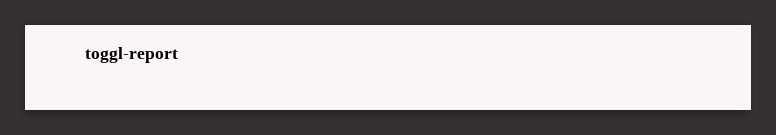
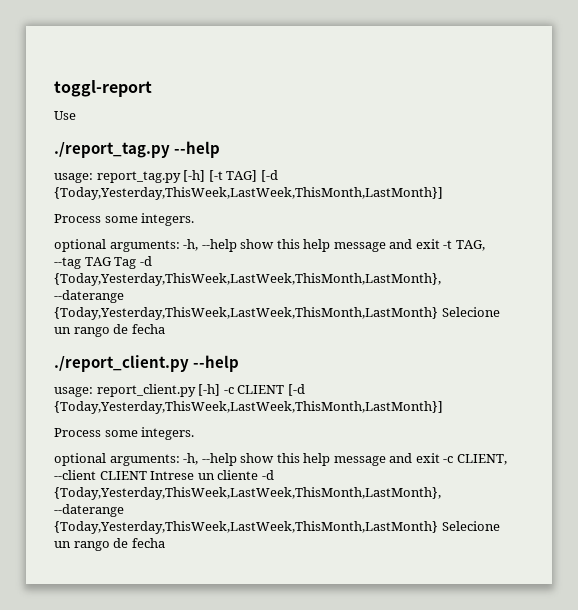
+ Use
+ ./report_tag.py --help
+ usage: report_tag.py [-h] [-t TAG] [-d {Today,Yesterday,ThisWeek,LastWeek,ThisMonth,LastMonth}]
+ Process some integers.
+ optional arguments: -h, --help show this help message and exit -t TAG, --tag TAG Tag -d {Today,Yesterday,ThisWeek,LastWeek,ThisMonth,LastMonth}, --daterange {Today,Yesterday,ThisWeek,LastWeek,ThisMonth,LastMonth} Selecione un rango de fecha
+ ./report_client.py --help
+ usage: report_client.py [-h] -c CLIENT [-d {Today,Yesterday,ThisWeek,LastWeek,ThisMonth,LastMonth}]
+ Process some integers.
+ optional arguments: -h, --help show this help message and exit -c CLIENT, --client CLIENT Intrese un cliente -d {Today,Yesterday,ThisWeek,LastWeek,ThisMonth,LastMonth}, --daterange {Today,Yesterday,ThisWeek,LastWeek,ThisMonth,LastMonth} Selecione un rango de fecha

